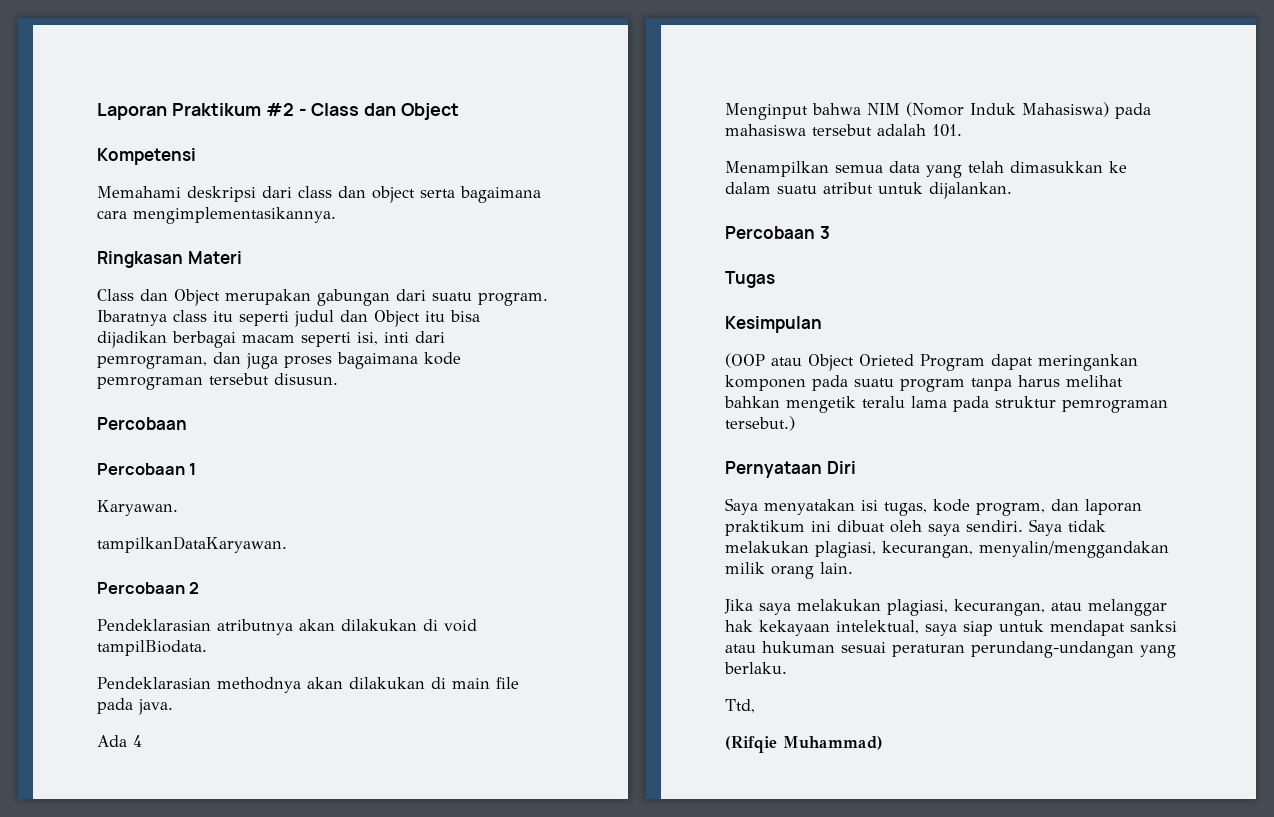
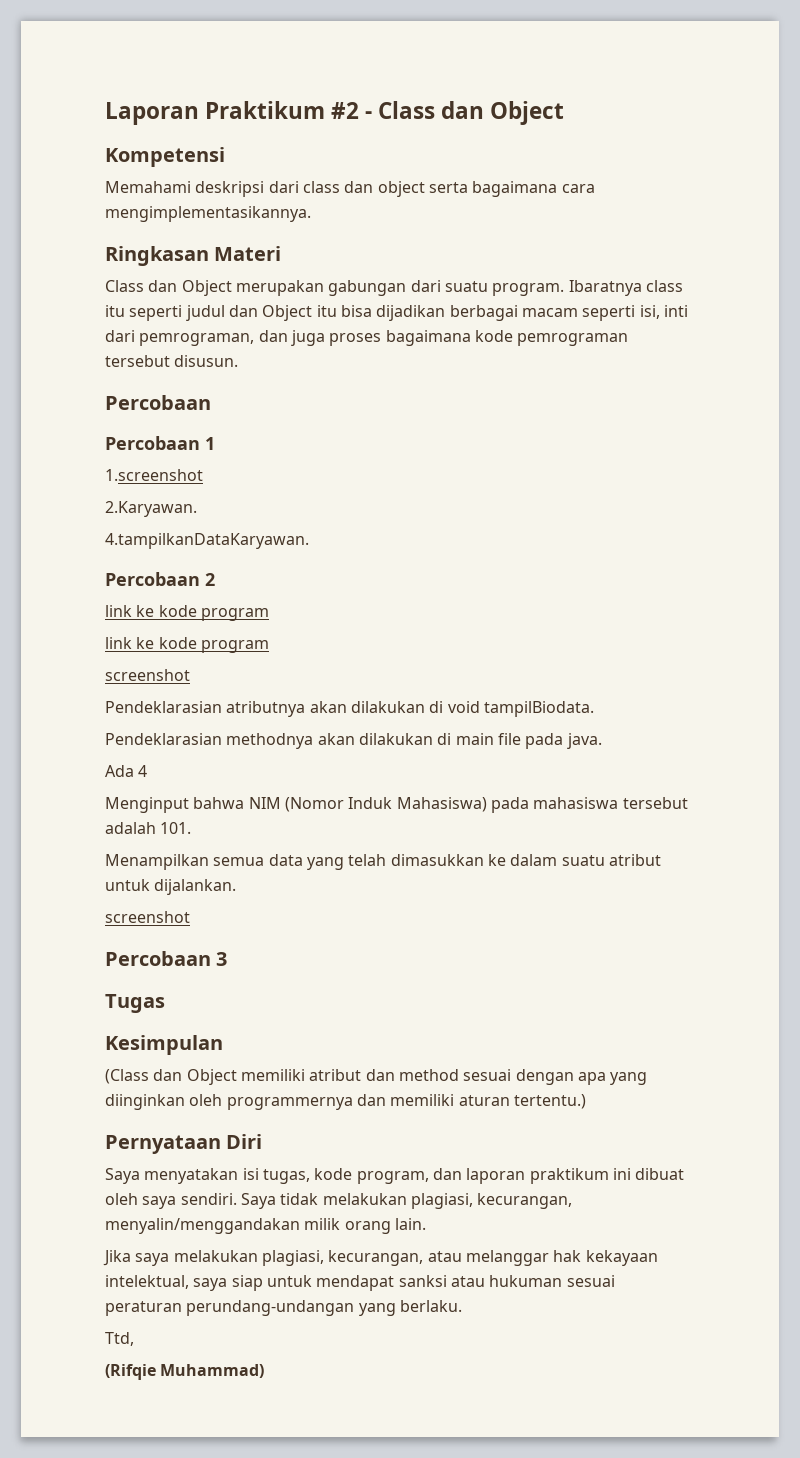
- Karyawan.
- tampilkanDataKaryawan.
+ 1.screenshot
+ 2.Karyawan.
+ 4.tampilkanDataKaryawan.
  Percobaan 2
+ link ke kode program
+ link ke kode program
+ screenshot
  Menampilkan semua data yang telah dimasukkan ke dalam suatu atribut untuk dijalankan.
+ screenshot
- (OOP atau Object Orieted Program dapat meringankan komponen pada suatu program tanpa harus melihat bahkan mengetik teralu lama pada struktur pemrograman tersebut.)
+ (Class dan Object memiliki atribut dan method sesuai dengan apa yang diinginkan oleh programmernya dan memiliki aturan tertentu.)

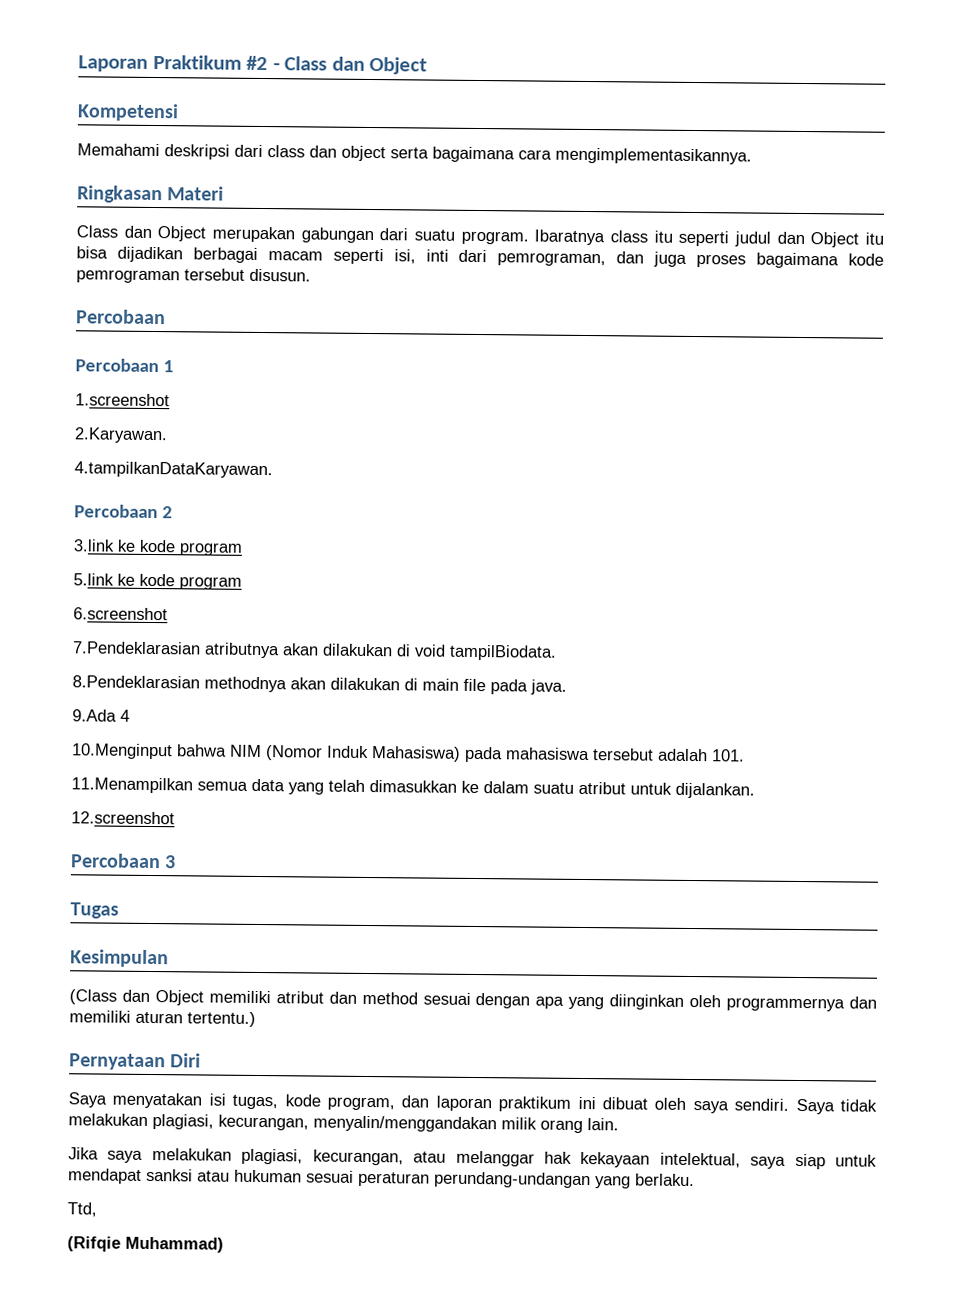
  Percobaan 2
- link ke kode program
- link ke kode program
- screenshot
- Pendeklarasian atributnya akan dilakukan di void tampilBiodata.
+ 3.link ke kode program
+ 5.link ke kode program
+ 6.screenshot
+ 7.Pendeklarasian atributnya akan dilakukan di void tampilBiodata.
- Pendeklarasian methodnya akan dilakukan di main file pada java.
+ 8.Pendeklarasian methodnya akan dilakukan di main file pada java.
- Ada 4
+ 9.Ada 4
- Menginput bahwa NIM (Nomor Induk Mahasiswa) pada mahasiswa tersebut adalah 101.
+ 10.Menginput bahwa NIM (Nomor Induk Mahasiswa) pada mahasiswa tersebut adalah 101.
- Menampilkan semua data yang telah dimasukkan ke dalam suatu atribut untuk dijalankan.
- screenshot
+ 11.Menampilkan semua data yang telah dimasukkan ke dalam suatu atribut untuk dijalankan.
+ 12.screenshot

